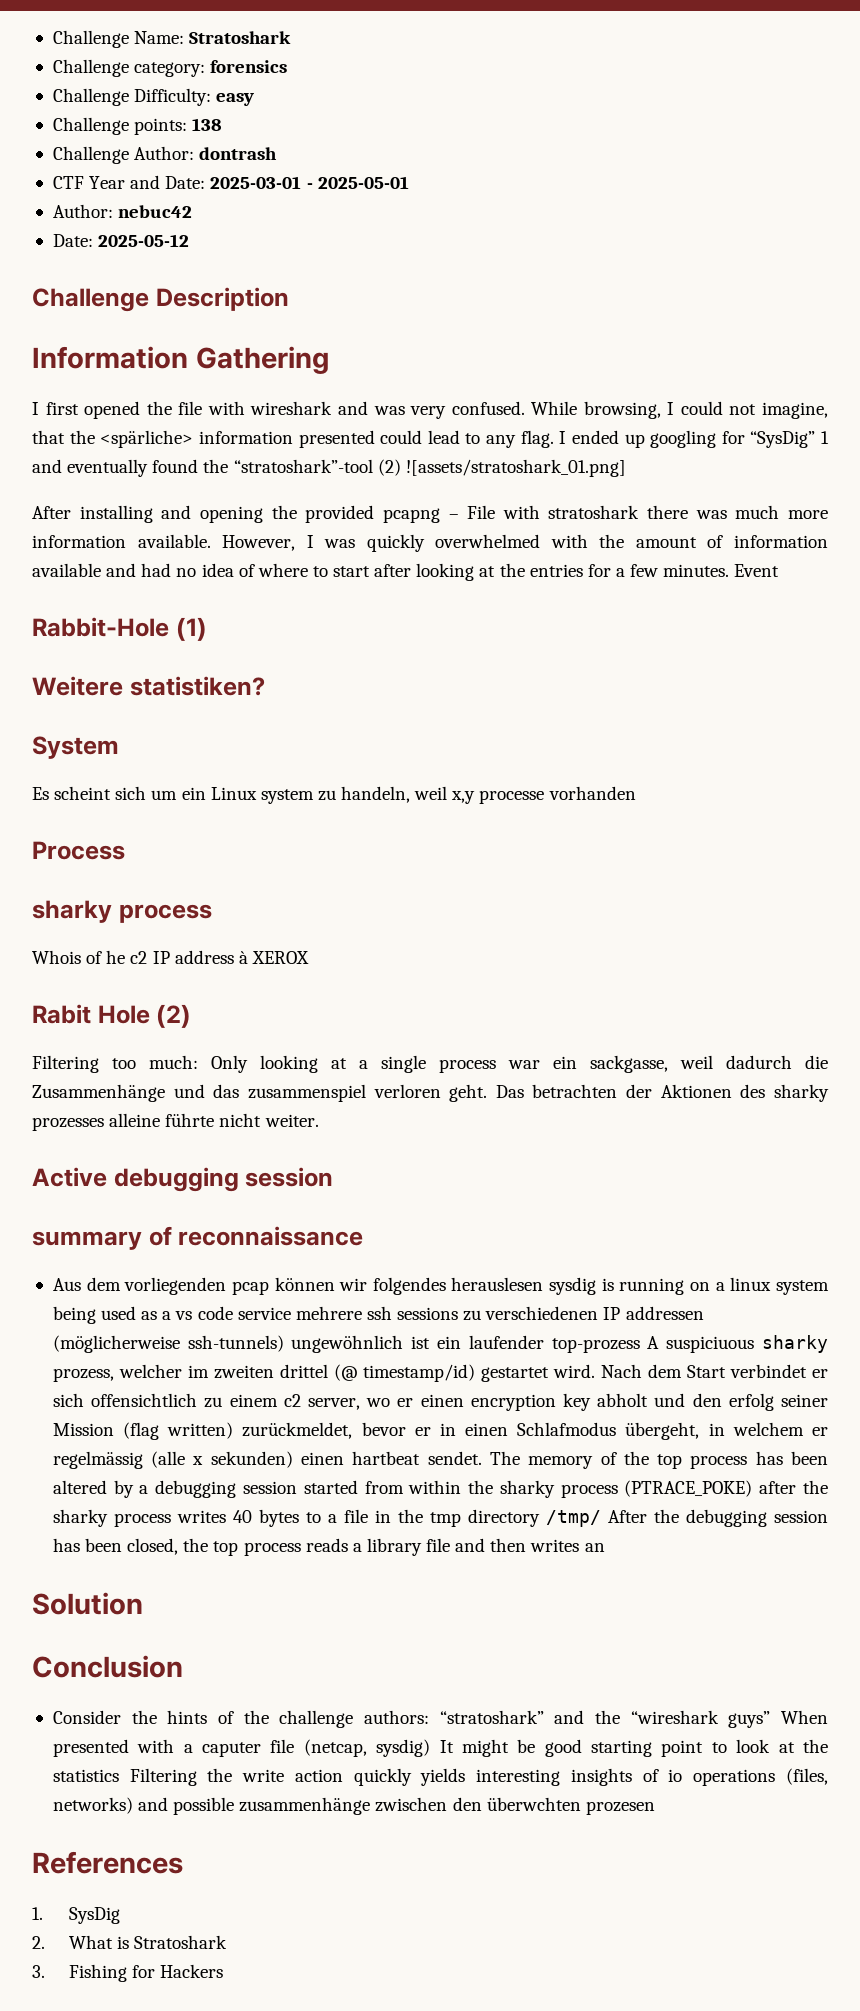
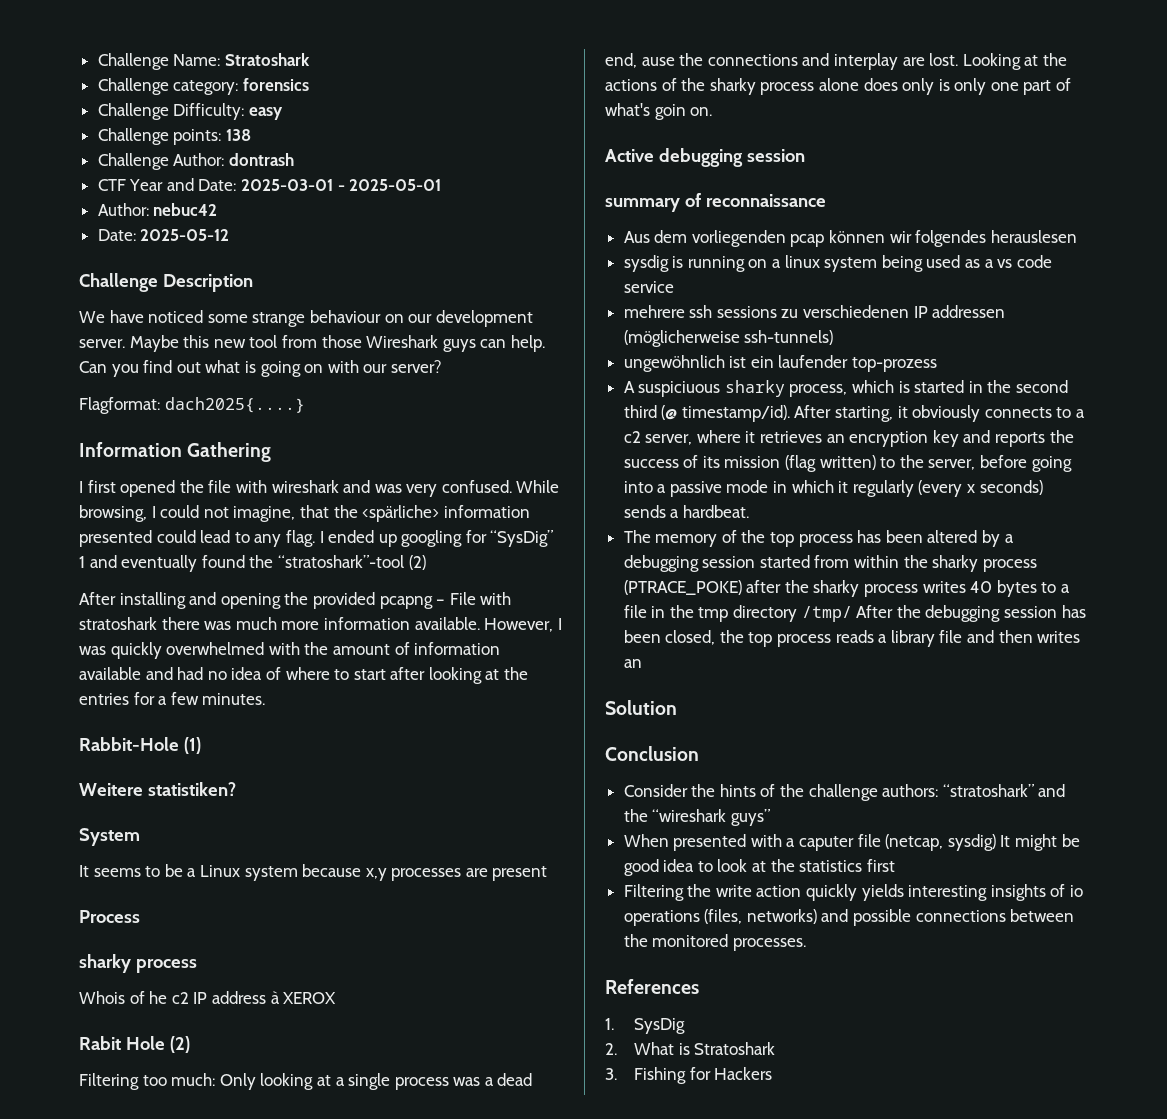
+ We have noticed some strange behaviour on our development server. Maybe this new tool from those Wireshark guys can help. Can you find out what is going on with our server?
+ Flagformat: dach2025{....}
- I ended up googling for “SysDig” 1 and eventually found the “stratoshark”-tool (2) ![assets/stratoshark_01.png]
+ I ended up googling for “SysDig” 1 and eventually found the “stratoshark”-tool (2)
- Event
- Es scheint sich um ein Linux system zu handeln, weil x,y processe vorhanden
+ It seems to be a Linux system because x,y processes are present
- Filtering too much: Only looking at a single process war ein sackgasse, weil dadurch die Zusammenhänge und das zusammenspiel verloren geht. Das betrachten der Aktionen des sharky prozesses alleine führte nicht weiter.
+ Filtering too much: Only looking at a single process was a dead end, ause the connections and interplay are lost. Looking at the actions of the sharky process alone does only is only one part of what's goin on.
- Aus dem vorliegenden pcap können wir folgendes herauslesen sysdig is running on a linux system being used as a vs code service mehrere ssh sessions zu verschiedenen IP addressen (möglicherweise ssh-tunnels) ungewöhnlich ist ein laufender top-prozess A suspiciuous sharky prozess, welcher im zweiten drittel (@ timestamp/id) gestartet wird. Nach dem Start verbindet er sich offensichtlich zu einem c2 server, wo er einen encryption key abholt und den erfolg seiner Mission (flag written) zurückmeldet, bevor er in einen Schlafmodus übergeht, in welchem er regelmässig (alle x sekunden) einen hartbeat sendet. The memory of the top process has been altered by a debugging session started from within the sharky process (PTRACE_POKE) after the sharky process writes 40 bytes to a file in the tmp directory /tmp/ After the debugging session has been closed, the top process reads a library file and then writes an
+ Aus dem vorliegenden pcap können wir folgendes herauslesen
+ sysdig is running on a linux system being used as a vs code service
+ mehrere ssh sessions zu verschiedenen IP addressen (möglicherweise ssh-tunnels)
+ ungewöhnlich ist ein laufender top-prozess
+ A suspiciuous sharky process, which is started in the second third (@ timestamp/id). After starting, it obviously connects to a c2 server, where it retrieves an encryption key and reports the success of its mission (flag written) to the server, before going into a passive mode in which it regularly (every x seconds) sends a hardbeat.
+ The memory of the top process has been altered by a debugging session started from within the sharky process (PTRACE_POKE) after the sharky process writes 40 bytes to a file in the tmp directory /tmp/ After the debugging session has been closed, the top process reads a library file and then writes an
- Consider the hints of the challenge authors: “stratoshark” and the “wireshark guys” When presented with a caputer file (netcap, sysdig) It might be good starting point to look at the statistics Filtering the write action quickly yields interesting insights of io operations (files, networks) and possible zusammenhänge zwischen den überwchten prozesen
+ Consider the hints of the challenge authors: “stratoshark” and the “wireshark guys”
+ When presented with a caputer file (netcap, sysdig) It might be good idea to look at the statistics first
+ Filtering the write action quickly yields interesting insights of io operations (files, networks) and possible connections between the monitored processes.

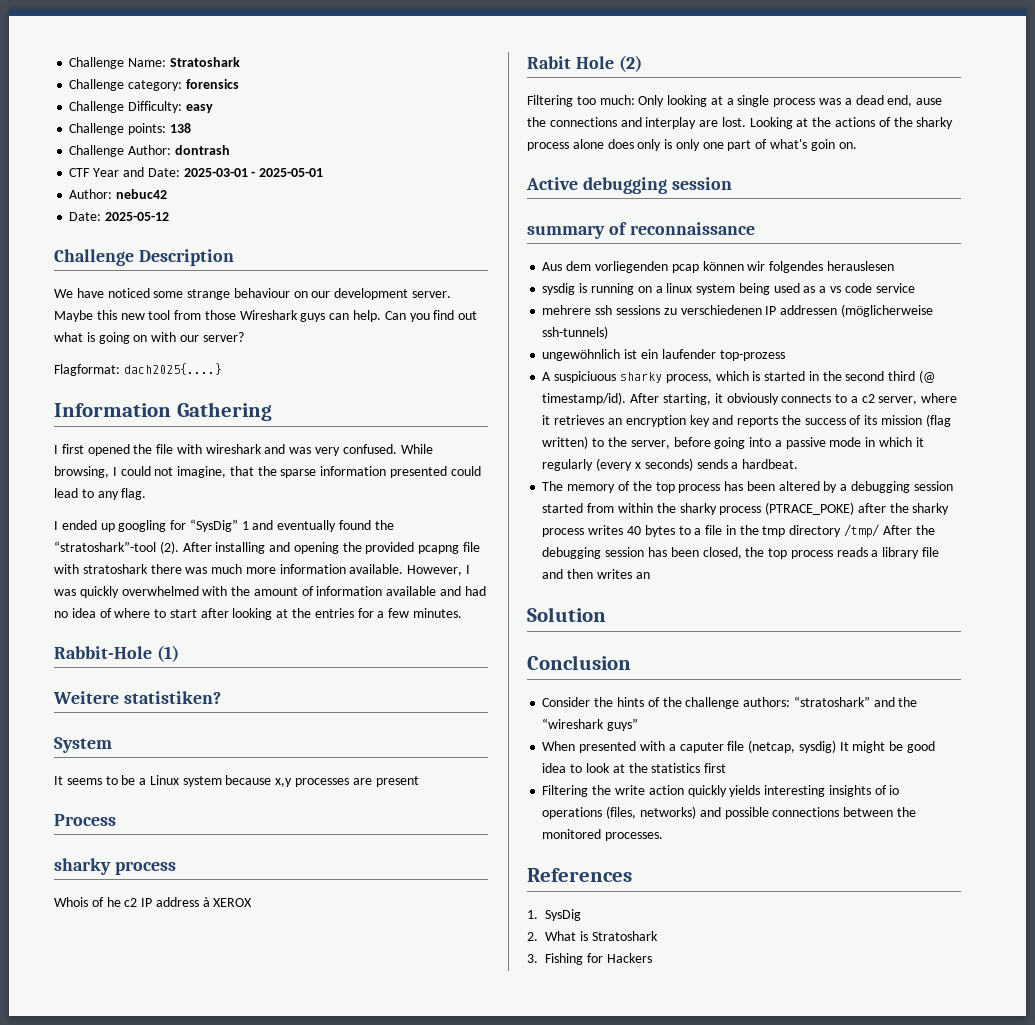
- While browsing, I could not imagine, that the <spärliche> information presented could lead to any flag. I ended up googling for “SysDig” 1 and eventually found the “stratoshark”-tool (2)
- After installing and opening the provided pcapng – File with stratoshark there was much more information available.
+ While browsing, I could not imagine, that the sparse information presented could lead to any flag.
+ I ended up googling for “SysDig” 1 and eventually found the “stratoshark”-tool (2). After installing and opening the provided pcapng file with stratoshark there was much more information available.

